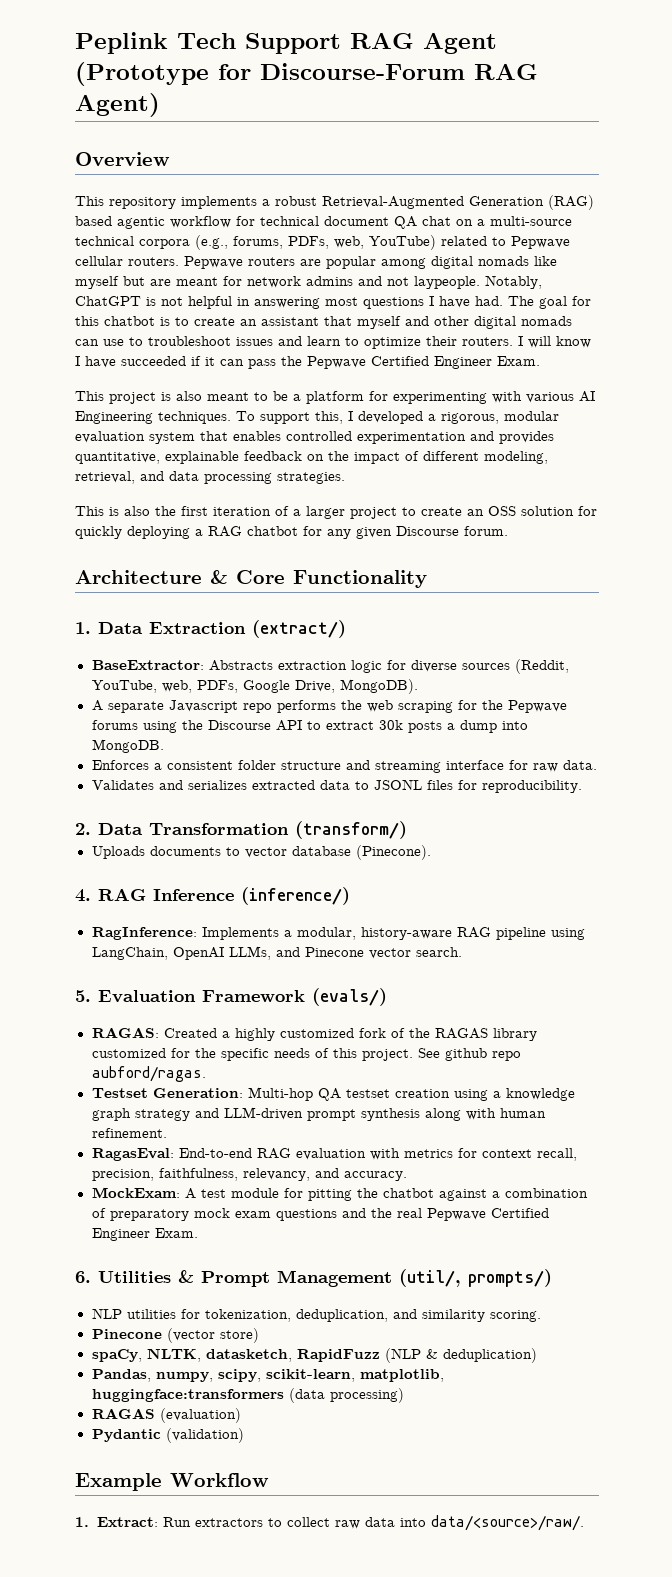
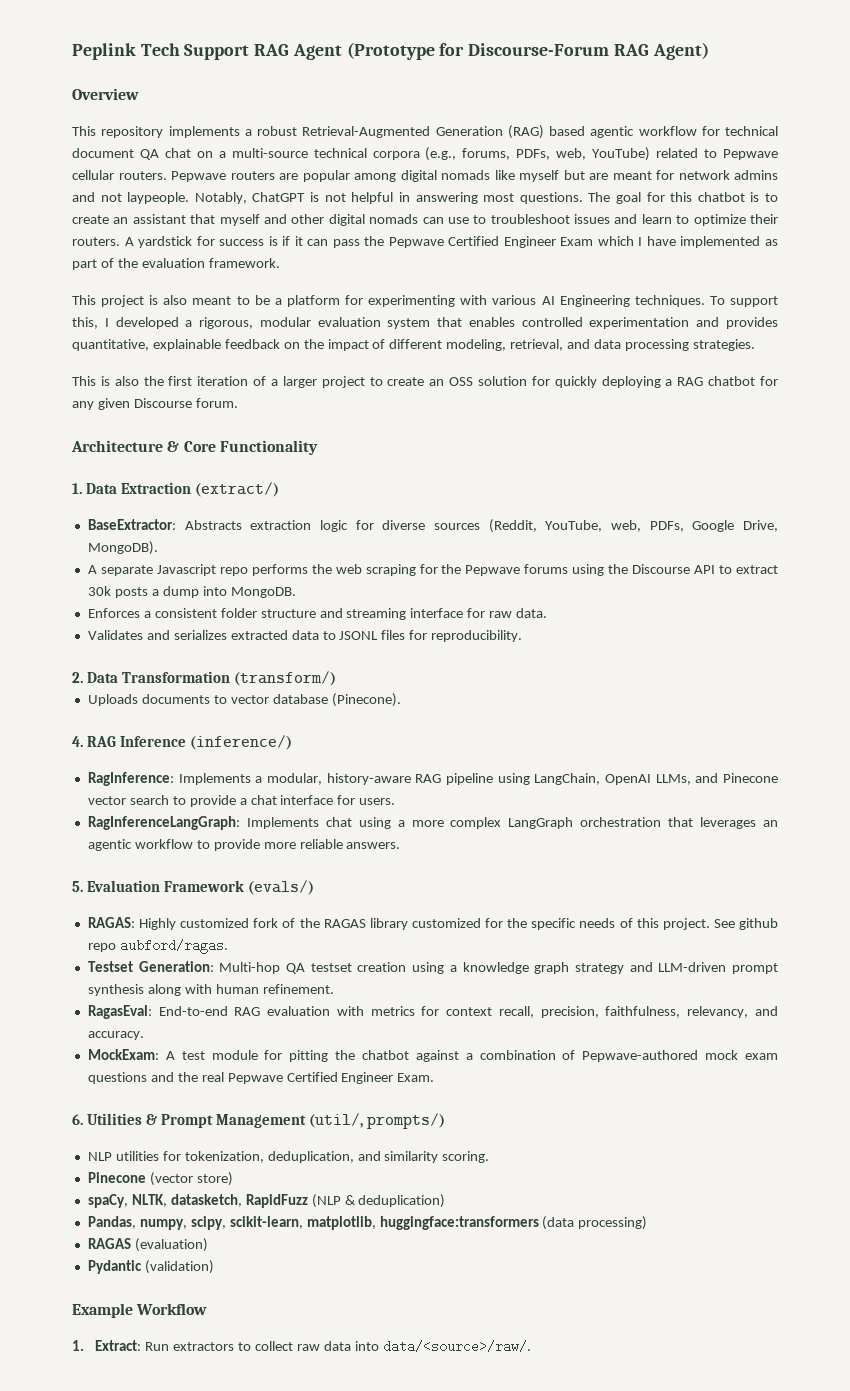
- Notably, ChatGPT is not helpful in answering most questions I have had.
+ Notably, ChatGPT is not helpful in answering most questions.
- I will know I have succeeded if it can pass the Pepwave Certified Engineer Exam.
+ A yardstick for success is if it can pass the Pepwave Certified Engineer Exam which I have implemented as part of the evaluation framework.
- RagInference: Implements a modular, history-aware RAG pipeline using LangChain, OpenAI LLMs, and Pinecone vector search.
+ RagInference: Implements a modular, history-aware RAG pipeline using LangChain, OpenAI LLMs, and Pinecone vector search to provide a chat interface for users.
+ RagInferenceLangGraph: Implements chat using a more complex LangGraph orchestration that leverages an agentic workflow to provide more reliable answers.
- RAGAS: Created a highly customized fork of the RAGAS library customized for the specific needs of this project.
+ RAGAS: Highly customized fork of the RAGAS library customized for the specific needs of this project.
- MockExam: A test module for pitting the chatbot against a combination of preparatory mock exam questions and the real Pepwave Certified Engineer Exam.
+ MockExam: A test module for pitting the chatbot against a combination of Pepwave-authored mock exam questions and the real Pepwave Certified Engineer Exam.

